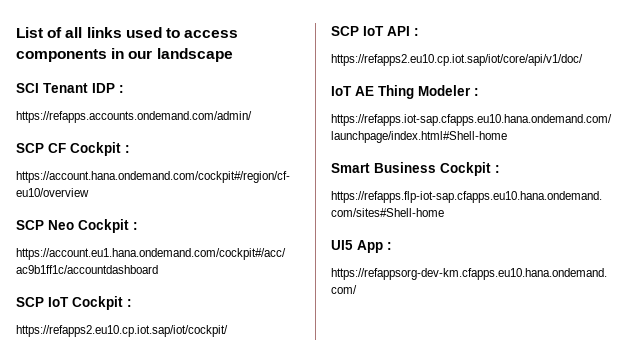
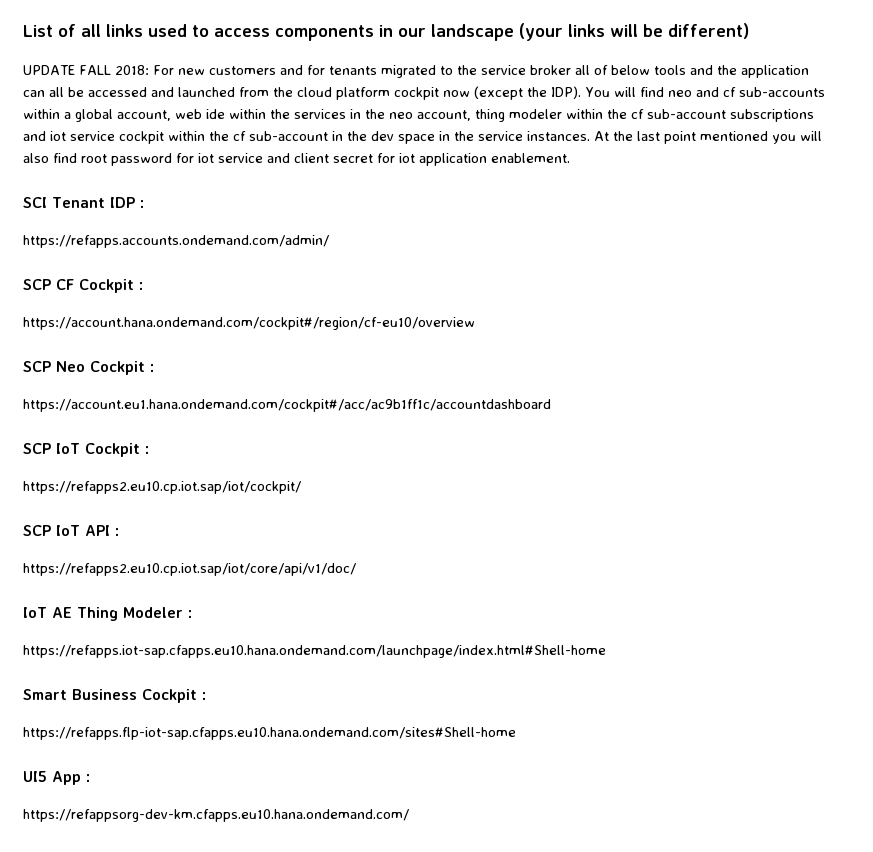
- List of all links used to access components in our landscape
+ List of all links used to access components in our landscape (your links will be different)
+ UPDATE FALL 2018: For new customers and for tenants migrated to the service broker all of below tools and the application can all be accessed and launched from the cloud platform cockpit now (except the IDP). You will find neo and cf sub-accounts within a global account, web ide within the services in the neo account, thing modeler within the cf sub-account subscriptions and iot service cockpit within the cf sub-account in the dev space in the service instances. At the last point mentioned you will also find root password for iot service and client secret for iot application enablement.

